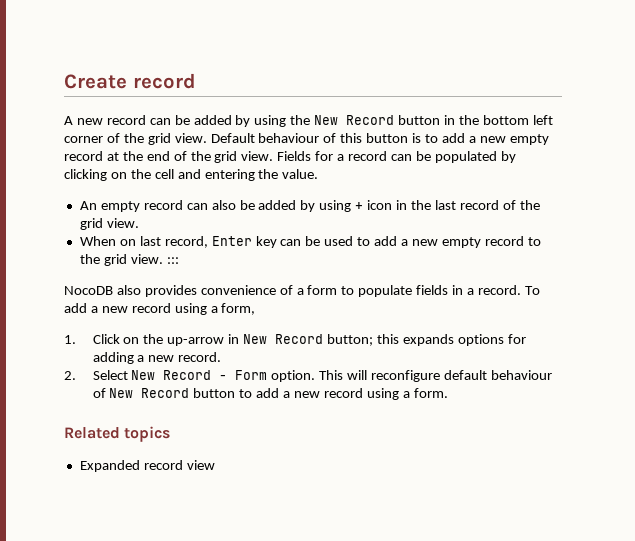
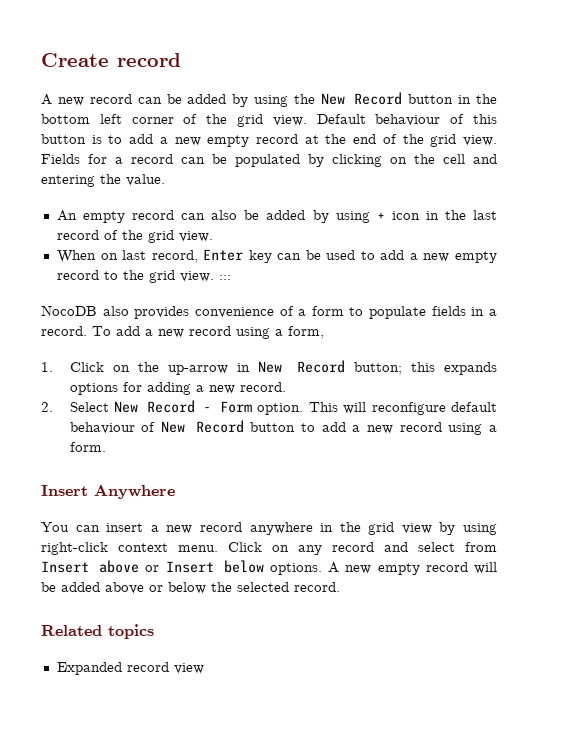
+ Insert Anywhere
+ You can insert a new record anywhere in the grid view by using right-click context menu. Click on any record and select from Insert above or Insert below options. A new empty record will be added above or below the selected record.

